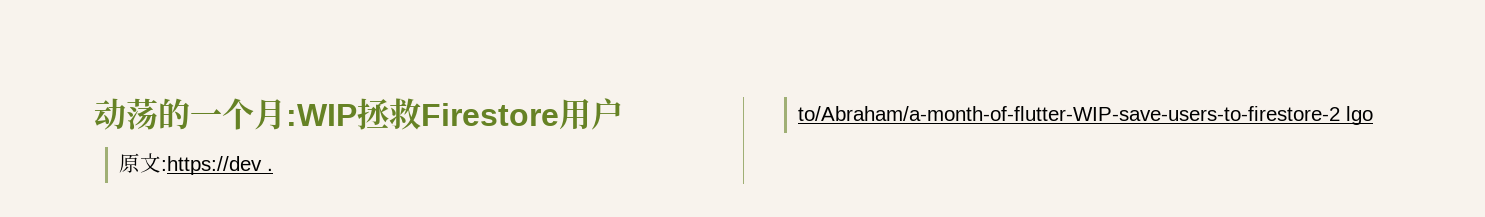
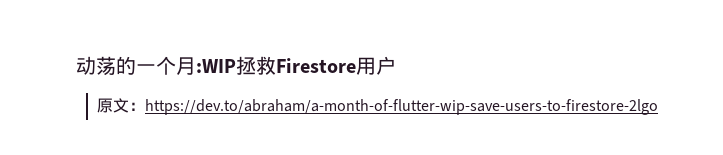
- 原文:https://dev . to/Abraham/a-month-of-flutter-WIP-save-users-to-firestore-2 lgo
+ 原文：https://dev.to/abraham/a-month-of-flutter-wip-save-users-to-firestore-2lgo

